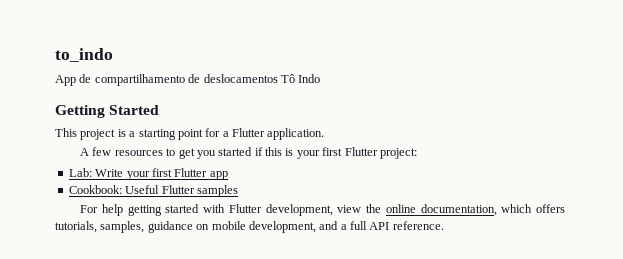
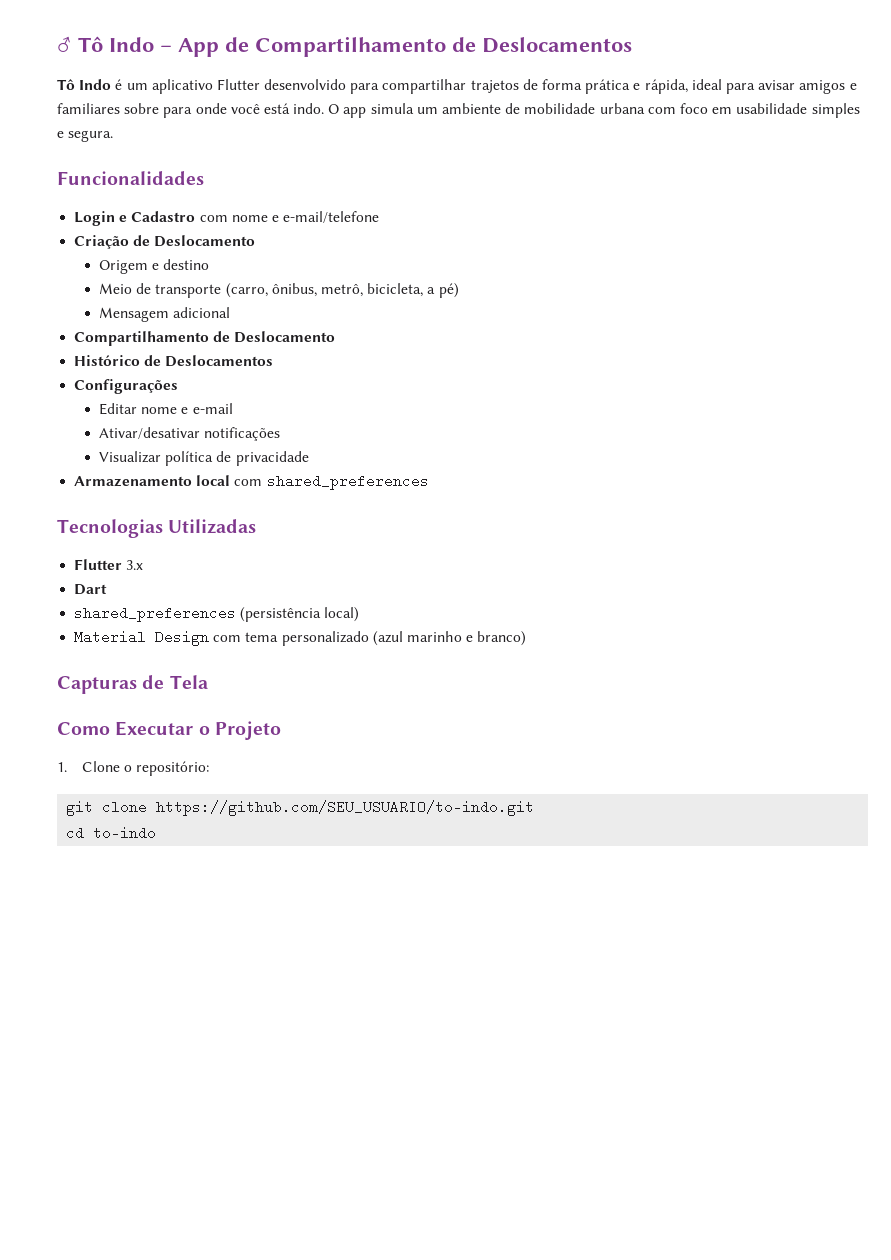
- to_indo
- App de compartilhamento de deslocamentos Tô Indo
- Getting Started
- This project is a starting point for a Flutter application.
- A few resources to get you started if this is your first Flutter project:
- Lab: Write your first Flutter app
- Cookbook: Useful Flutter samples
- For help getting started with Flutter development, view the online documentation, which offers tutorials, samples, guidance on mobile development, and a full API reference.
+ ♂ Tô Indo – App de Compartilhamento de Deslocamentos
+ Tô Indo é um aplicativo Flutter desenvolvido para compartilhar trajetos de forma prática e rápida, ideal para avisar amigos e familiares sobre para onde você está indo. O app simula um ambiente de mobilidade urbana com foco em usabilidade simples e segura.
+ Funcionalidades
+ Login e Cadastro com nome e e-mail/telefone
+ Criação de Deslocamento
+ Origem e destino
+ Meio de transporte (carro, ônibus, metrô, bicicleta, a pé)
+ Mensagem adicional
+ Compartilhamento de Deslocamento
+ Histórico de Deslocamentos
+ Configurações
+ Editar nome e e-mail
+ Ativar/desativar notificações
+ Visualizar política de privacidade
+ Armazenamento local com shared_preferences
+ Tecnologias Utilizadas
+ Flutter 3.x
+ Dart
+ shared_preferences (persistência local)
+ Material Design com tema personalizado (azul marinho e branco)
+ Capturas de Tela
+ Como Executar o Projeto
+ 1. Clone o repositório:
+ git clone https://github.com/SEU_USUARIO/to-indo.git
+ cd to-indo

